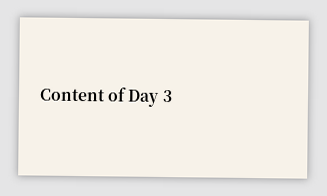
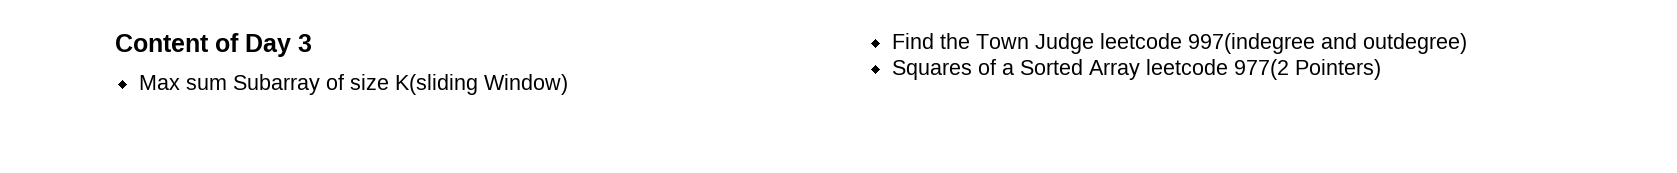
+ Max sum Subarray of size K(sliding Window)
+ Find the Town Judge leetcode 997(indegree and outdegree)
+ Squares of a Sorted Array leetcode 977(2 Pointers)

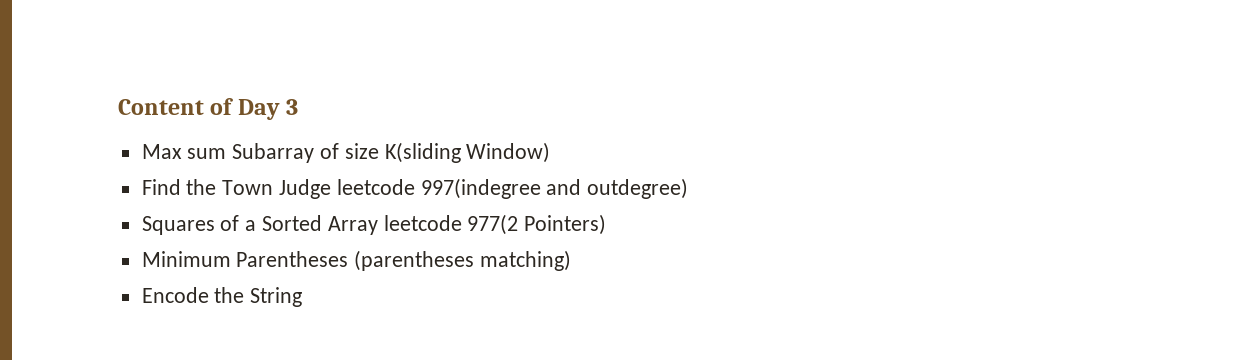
+ Minimum Parentheses (parentheses matching)
+ Encode the String

